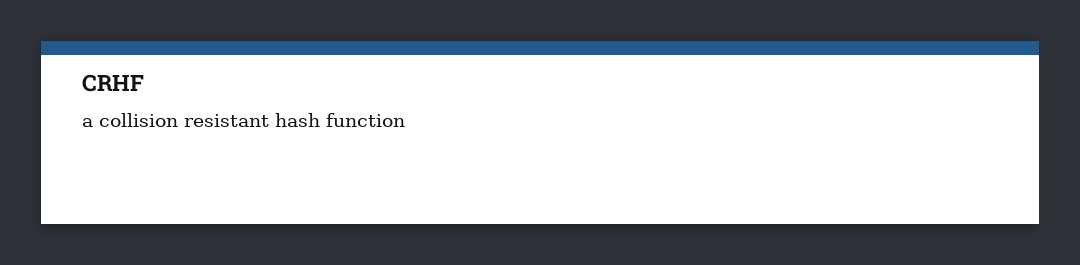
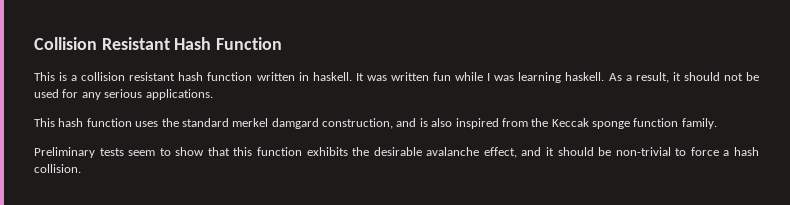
- CRHF
- a collision resistant hash function
+ Collision Resistant Hash Function
+ This is a collision resistant hash function written in haskell. It was written fun while I was learning haskell. As a result, it should not be used for any serious applications.
+ This hash function uses the standard merkel damgard construction, and is also inspired from the Keccak sponge function family.
+ Preliminary tests seem to show that this function exhibits the desirable avalanche effect, and it should be non-trivial to force a hash collision.

